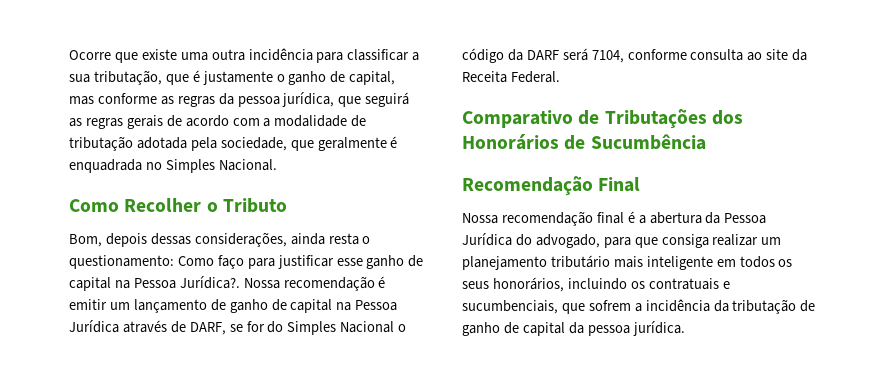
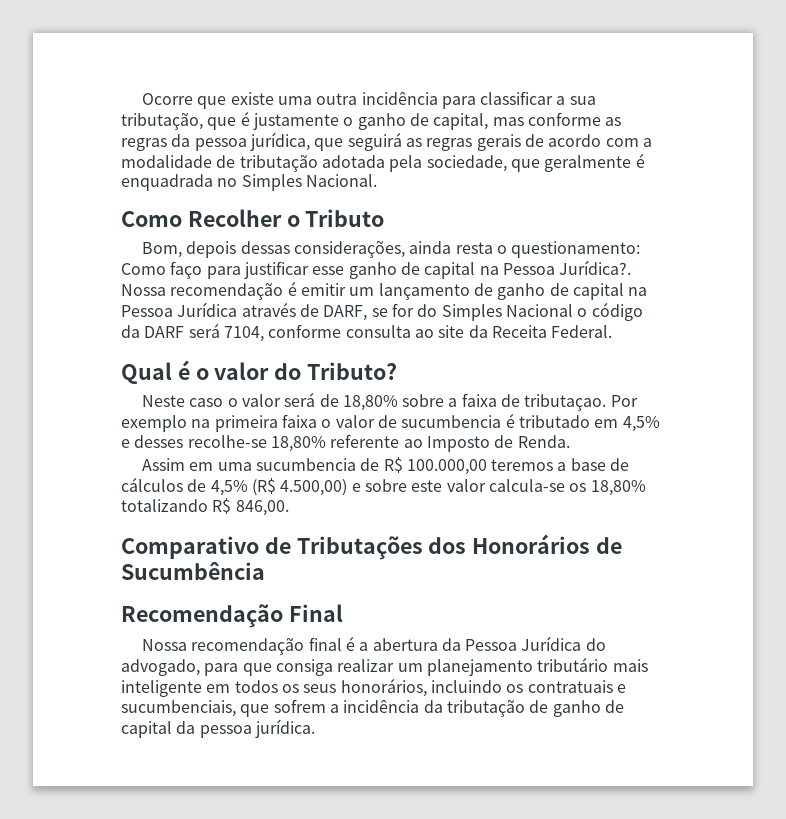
+ Qual é o valor do Tributo?
+ Neste caso o valor será de 18,80% sobre a faixa de tributaçao. Por exemplo na primeira faixa o valor de sucumbencia é tributado em 4,5% e desses recolhe-se 18,80% referente ao Imposto de Renda.
+ Assim em uma sucumbencia de R$ 100.000,00 teremos a base de cálculos de 4,5% (R$ 4.500,00) e sobre este valor calcula-se os 18,80% totalizando R$ 846,00.

